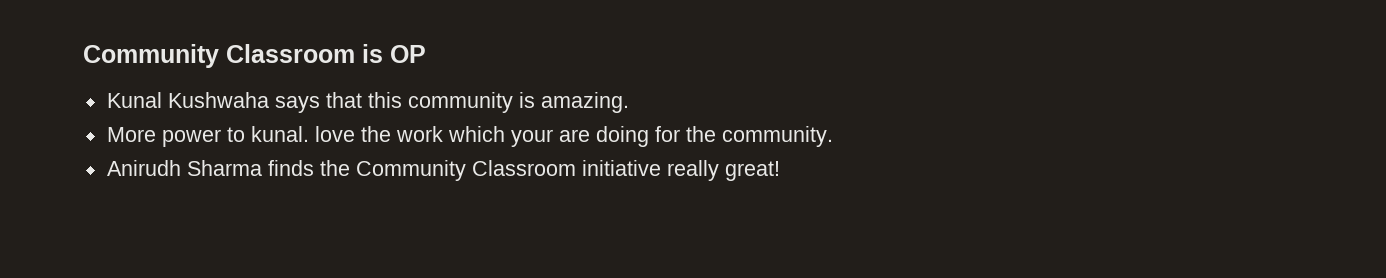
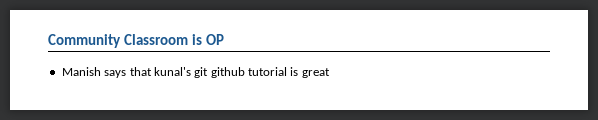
- Kunal Kushwaha says that this community is amazing.
- More power to kunal. love the work which your are doing for the community.
- Anirudh Sharma finds the Community Classroom initiative really great!
+ Manish says that kunal's git github tutorial is great

